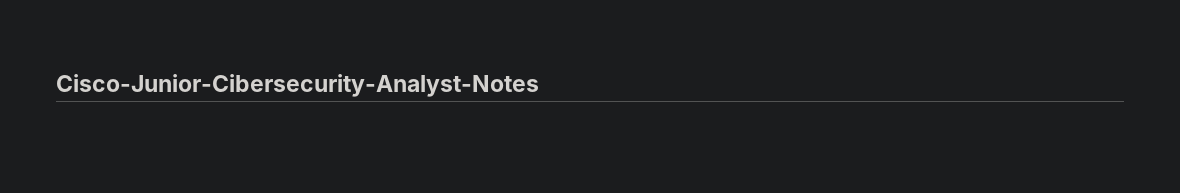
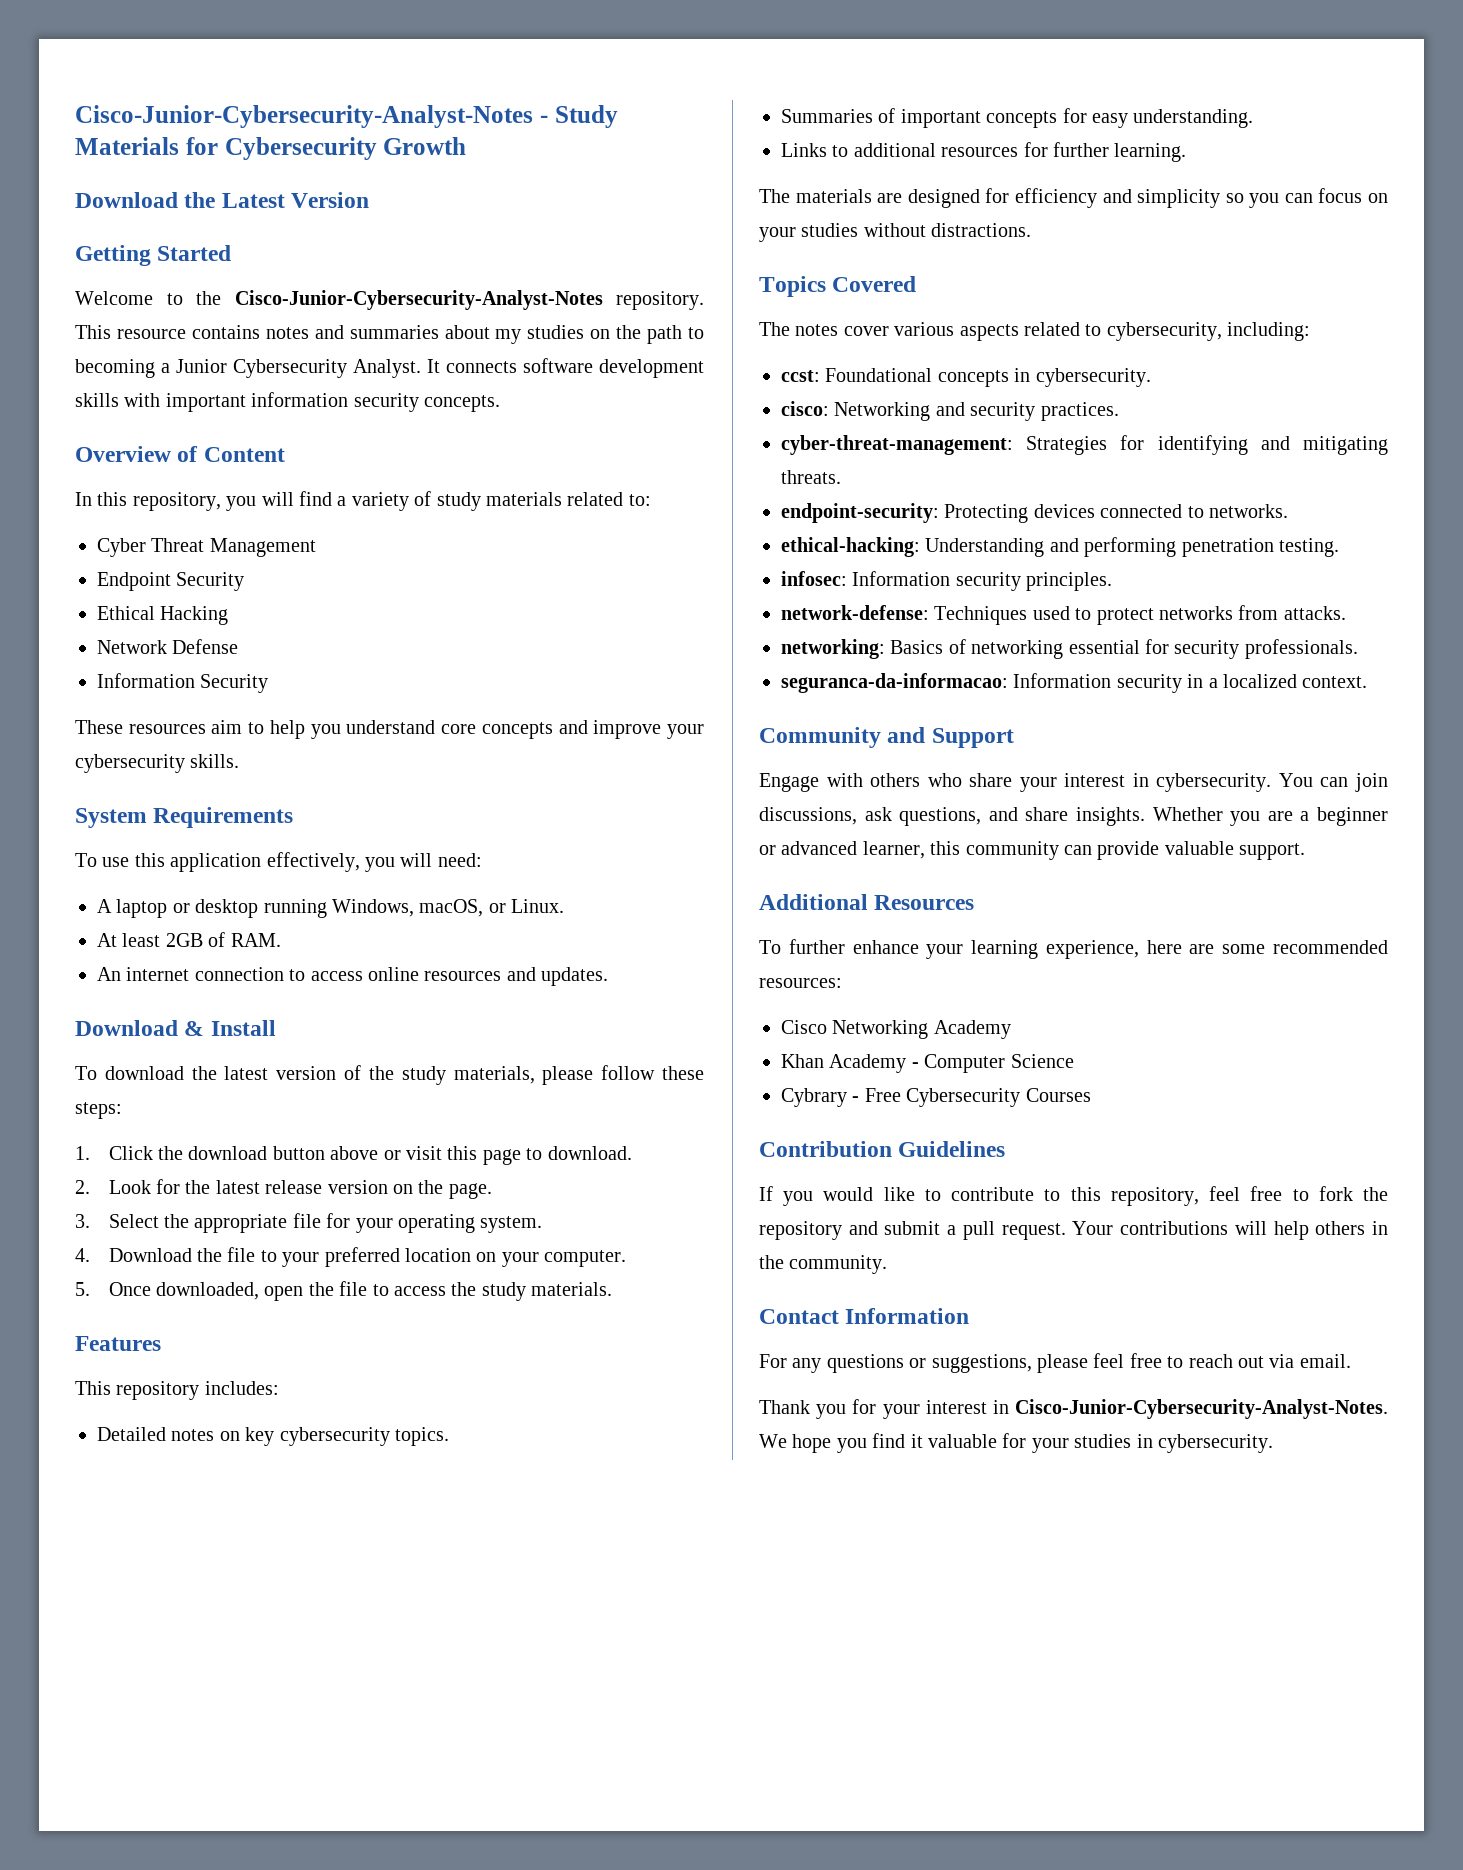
- Cisco-Junior-Cibersecurity-Analyst-Notes
+ Cisco-Junior-Cybersecurity-Analyst-Notes - Study Materials for Cybersecurity Growth
+ Download the Latest Version
+ Getting Started
+ Welcome to the Cisco-Junior-Cybersecurity-Analyst-Notes repository. This resource contains notes and summaries about my studies on the path to becoming a Junior Cybersecurity Analyst. It connects software development skills with important information security concepts.
+ Overview of Content
+ In this repository, you will find a variety of study materials related to:
+ Cyber Threat Management
+ Endpoint Security
+ Ethical Hacking
+ Network Defense
+ Information Security
+ These resources aim to help you understand core concepts and improve your cybersecurity skills.
+ System Requirements
+ To use this application effectively, you will need:
+ A laptop or desktop running Windows, macOS, or Linux.
+ At least 2GB of RAM.
+ An internet connection to access online resources and updates.
+ Download & Install
+ To download the latest version of the study materials, please follow these steps:
+ 1. Click the download button above or visit this page to download.
+ 2. Look for the latest release version on the page.
+ 3. Select the appropriate file for your operating system.
+ 4. Download the file to your preferred location on your computer.
+ 5. Once downloaded, open the file to access the study materials.
+ Features
+ This repository includes:
+ Detailed notes on key cybersecurity topics.
+ Summaries of important concepts for easy understanding.
+ Links to additional resources for further learning.
+ The materials are designed for efficiency and simplicity so you can focus on your studies without distractions.
+ Topics Covered
+ The notes cover various aspects related to cybersecurity, including:
+ ccst: Foundational concepts in cybersecurity.
+ cisco: Networking and security practices.
+ cyber-threat-management: Strategies for identifying and mitigating threats.
+ endpoint-security: Protecting devices connected to networks.
+ ethical-hacking: Understanding and performing penetration testing.
+ infosec: Information security principles.
+ network-defense: Techniques used to protect networks from attacks.
+ networking: Basics of networking essential for security professionals.
+ seguranca-da-informacao: Information security in a localized context.
+ Community and Support
+ Engage with others who share your interest in cybersecurity. You can join discussions, ask questions, and share insights. Whether you are a beginner or advanced learner, this community can provide valuable support.
+ Additional Resources
+ To further enhance your learning experience, here are some recommended resources:
+ Cisco Networking Academy
+ Khan Academy - Computer Science
+ Cybrary - Free Cybersecurity Courses
+ Contribution Guidelines
+ If you would like to contribute to this repository, feel free to fork the repository and submit a pull request. Your contributions will help others in the community.
+ Contact Information
+ For any questions or suggestions, please feel free to reach out via email.
+ Thank you for your interest in Cisco-Junior-Cybersecurity-Analyst-Notes. We hope you find it valuable for your studies in cybersecurity.

